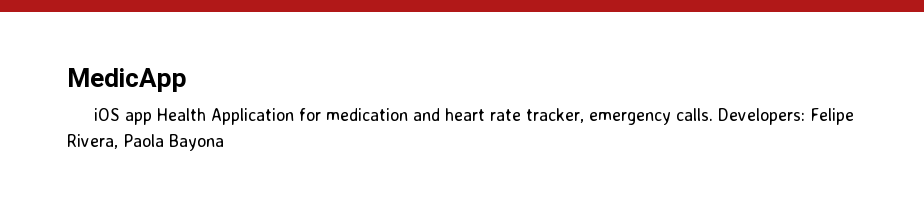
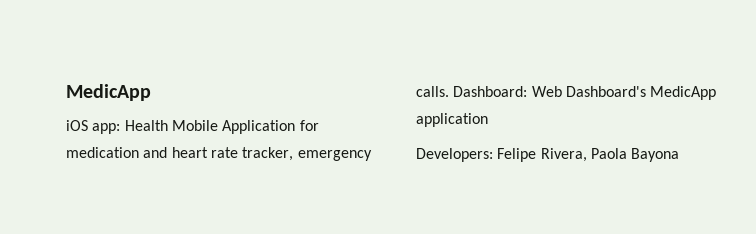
- iOS app Health Application for medication and heart rate tracker, emergency calls. Developers: Felipe Rivera, Paola Bayona
+ iOS app: Health Mobile Application for medication and heart rate tracker, emergency calls. Dashboard: Web Dashboard's MedicApp application
+ Developers: Felipe Rivera, Paola Bayona

